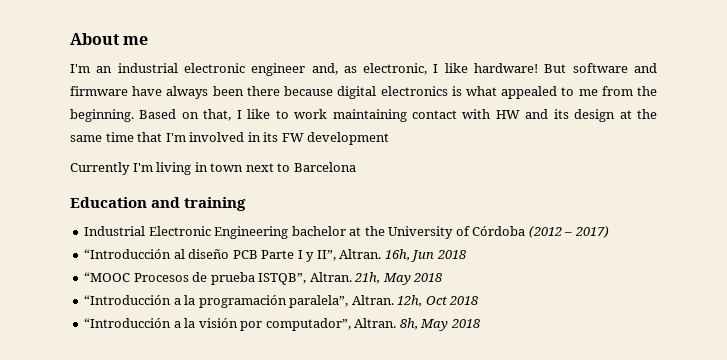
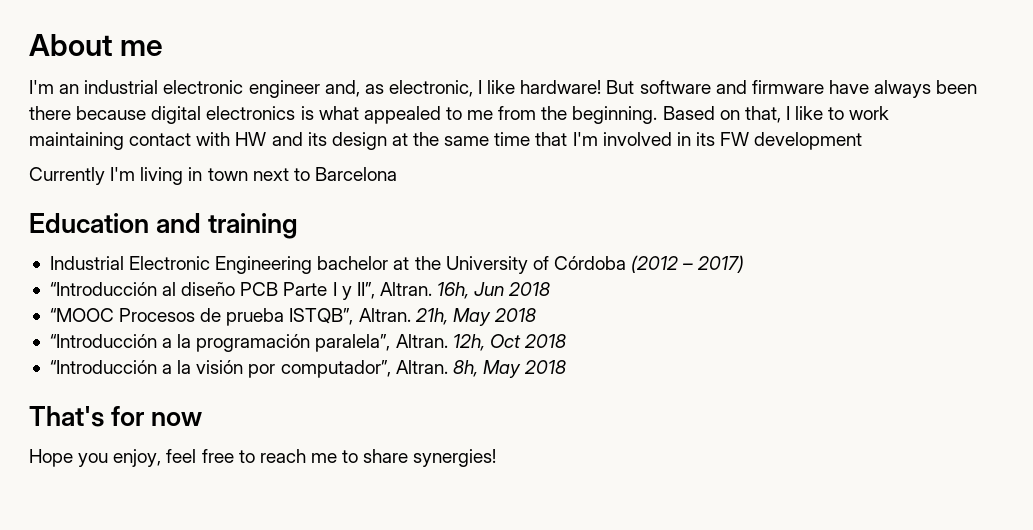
+ That's for now
+ Hope you enjoy, feel free to reach me to share synergies!

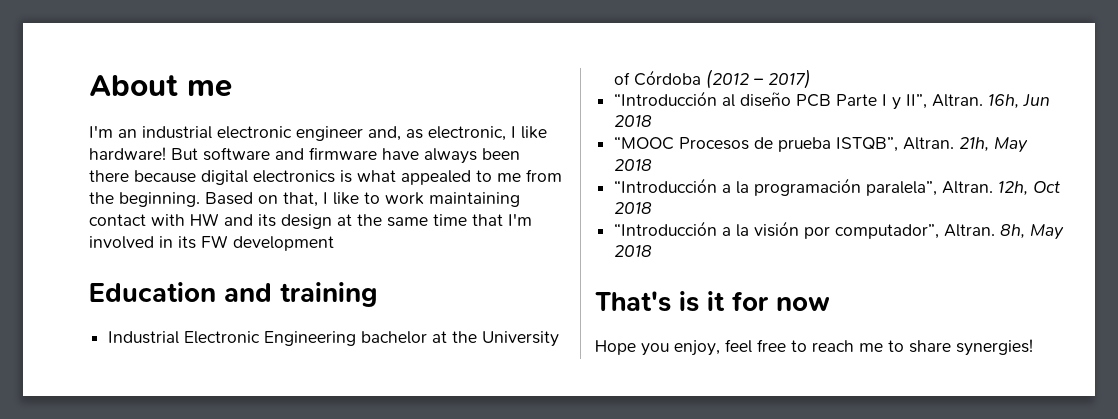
- Currently I'm living in town next to Barcelona
- That's for now
+ That's is it for now

